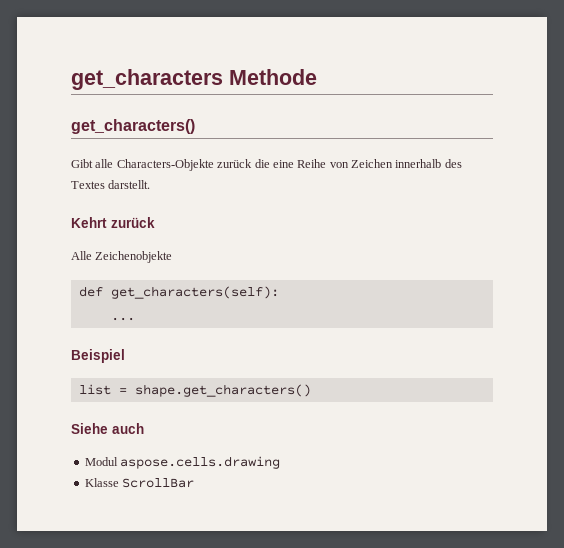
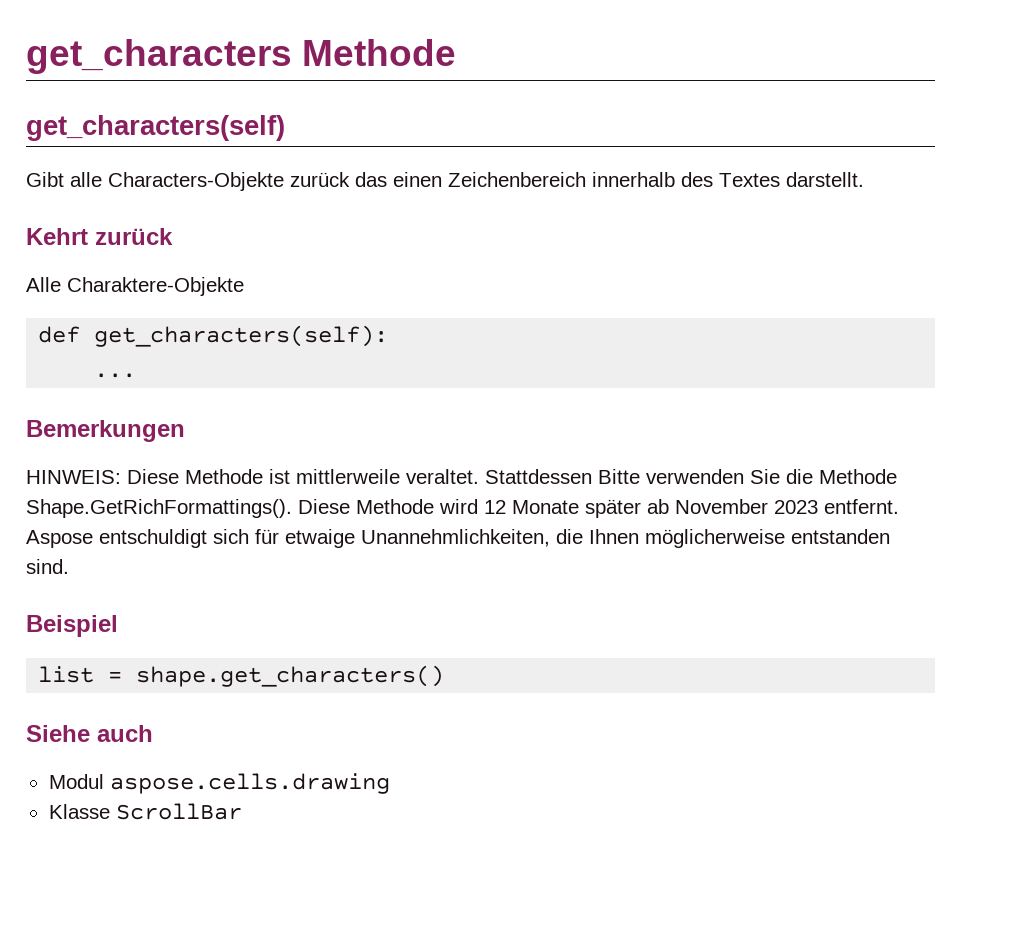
- get_characters()
+ get_characters(self)
- Gibt alle Characters-Objekte zurück die eine Reihe von Zeichen innerhalb des Textes darstellt.
+ Gibt alle Characters-Objekte zurück das einen Zeichenbereich innerhalb des Textes darstellt.
- Alle Zeichenobjekte
+ Alle Charaktere-Objekte
+ Bemerkungen
+ HINWEIS: Diese Methode ist mittlerweile veraltet. Stattdessen Bitte verwenden Sie die Methode Shape.GetRichFormattings(). Diese Methode wird 12 Monate später ab November 2023 entfernt. Aspose entschuldigt sich für etwaige Unannehmlichkeiten, die Ihnen möglicherweise entstanden sind.

